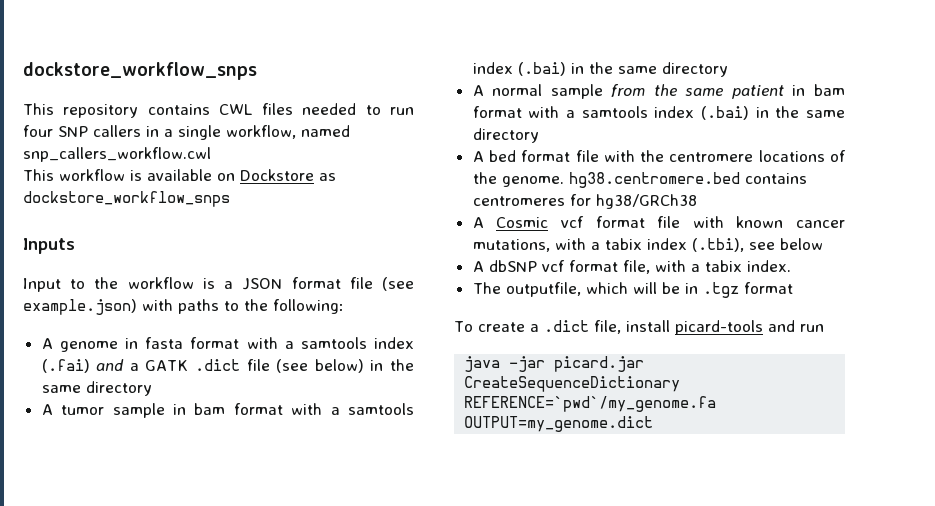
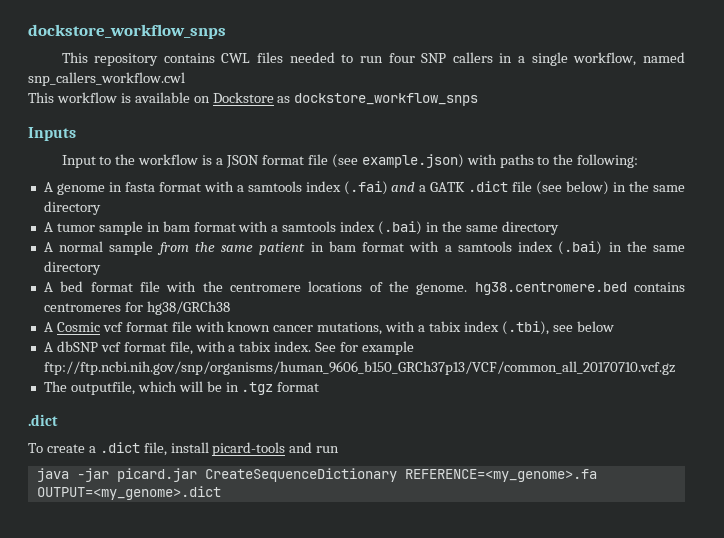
+ See for example ftp://ftp.ncbi.nih.gov/snp/organisms/human_9606_b150_GRCh37p13/VCF/common_all_20170710.vcf.gz
  The outputfile, which will be in .tgz format
+ .dict
- java -jar picard.jar CreateSequenceDictionary REFERENCE=`pwd`/my_genome.fa OUTPUT=my_genome.dict
+ java -jar picard.jar CreateSequenceDictionary REFERENCE=<my_genome>.fa OUTPUT=<my_genome>.dict

